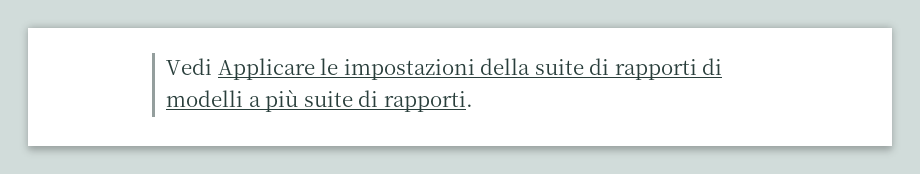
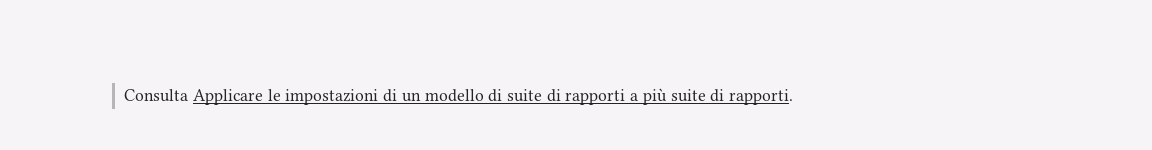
- Vedi Applicare le impostazioni della suite di rapporti di modelli a più suite di rapporti.
+ Consulta Applicare le impostazioni di un modello di suite di rapporti a più suite di rapporti.

